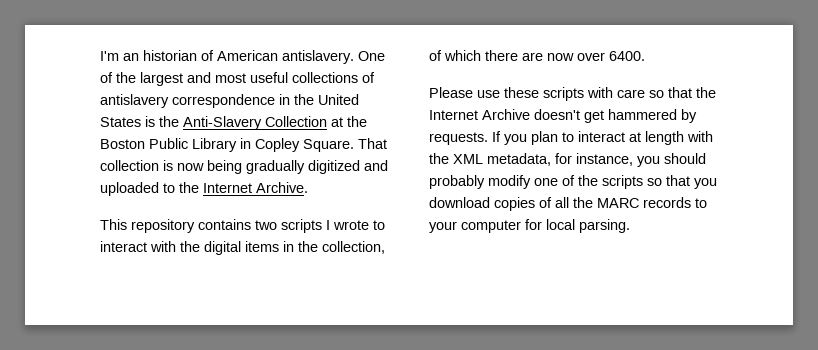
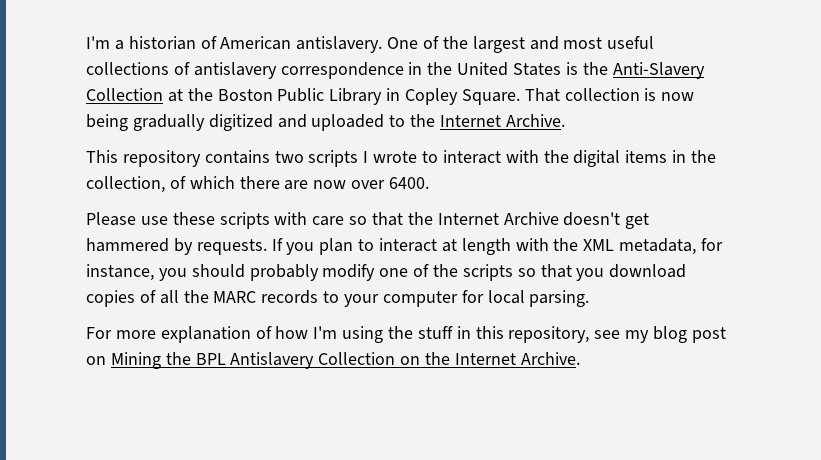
- I'm an historian of American antislavery.
+ I'm a historian of American antislavery.
+ For more explanation of how I'm using the stuff in this repository, see my blog post on Mining the BPL Antislavery Collection on the Internet Archive.

